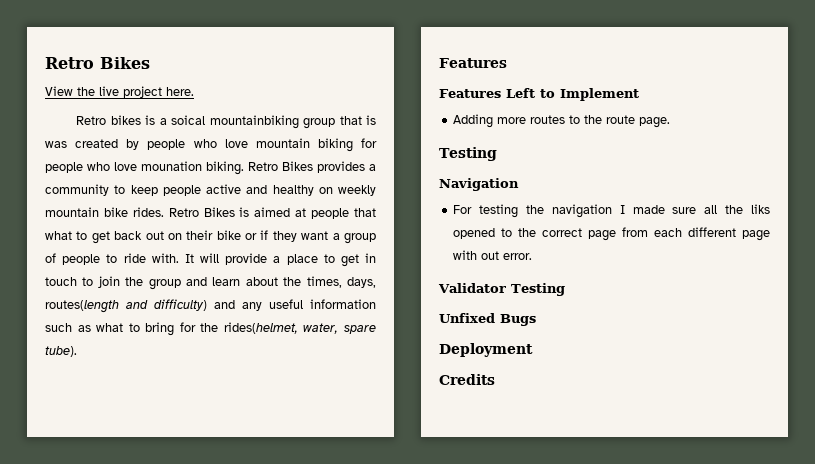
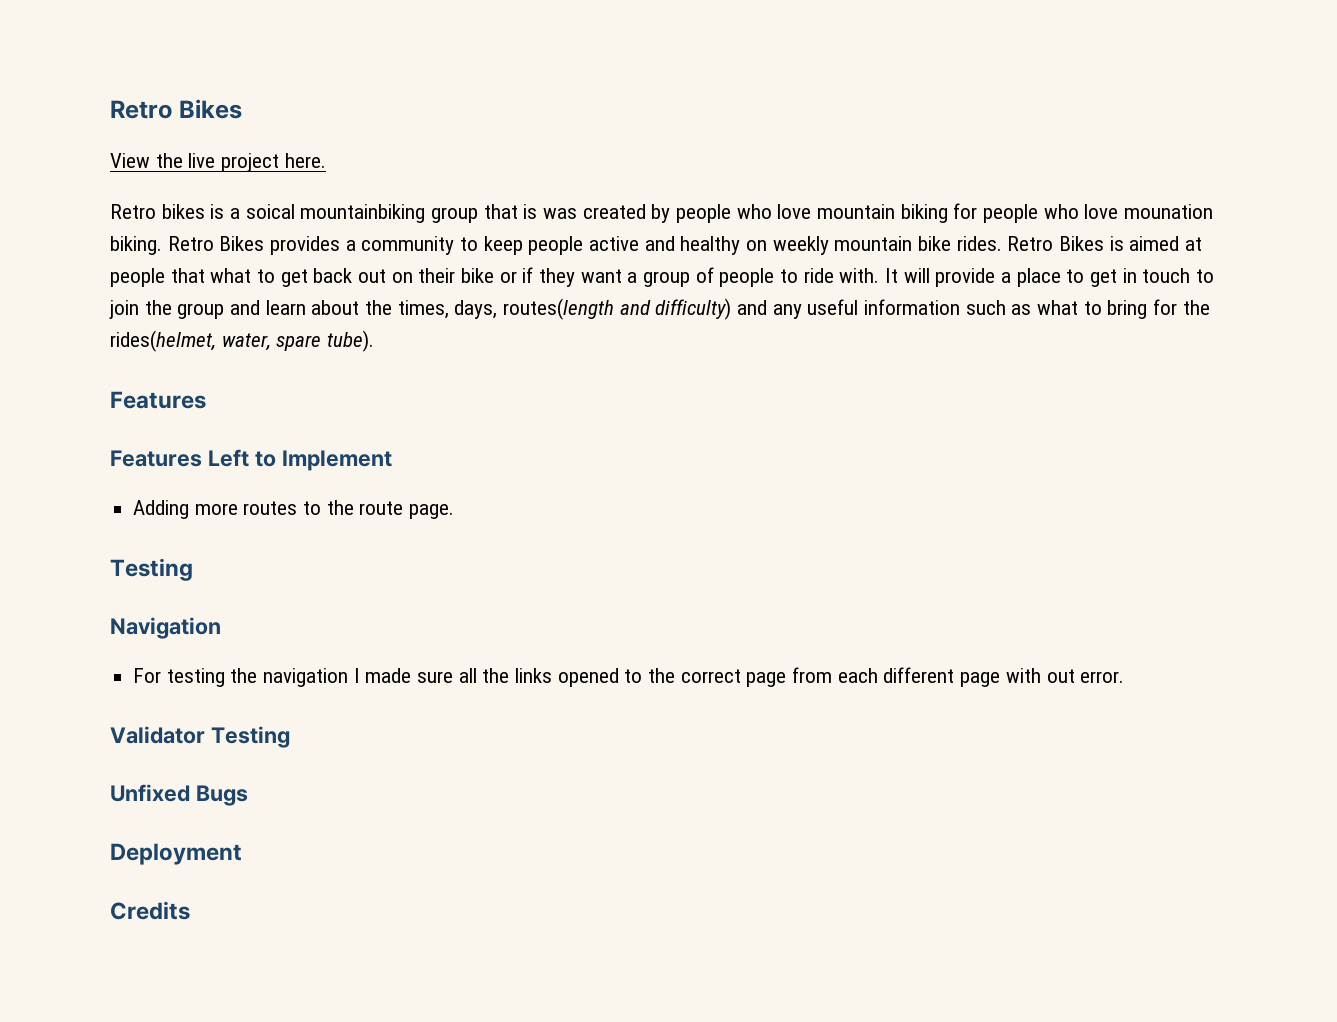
- For testing the navigation I made sure all the liks opened to the correct page from each different page with out error.
+ For testing the navigation I made sure all the links opened to the correct page from each different page with out error.

